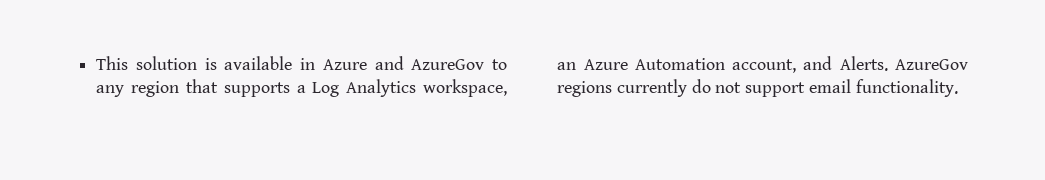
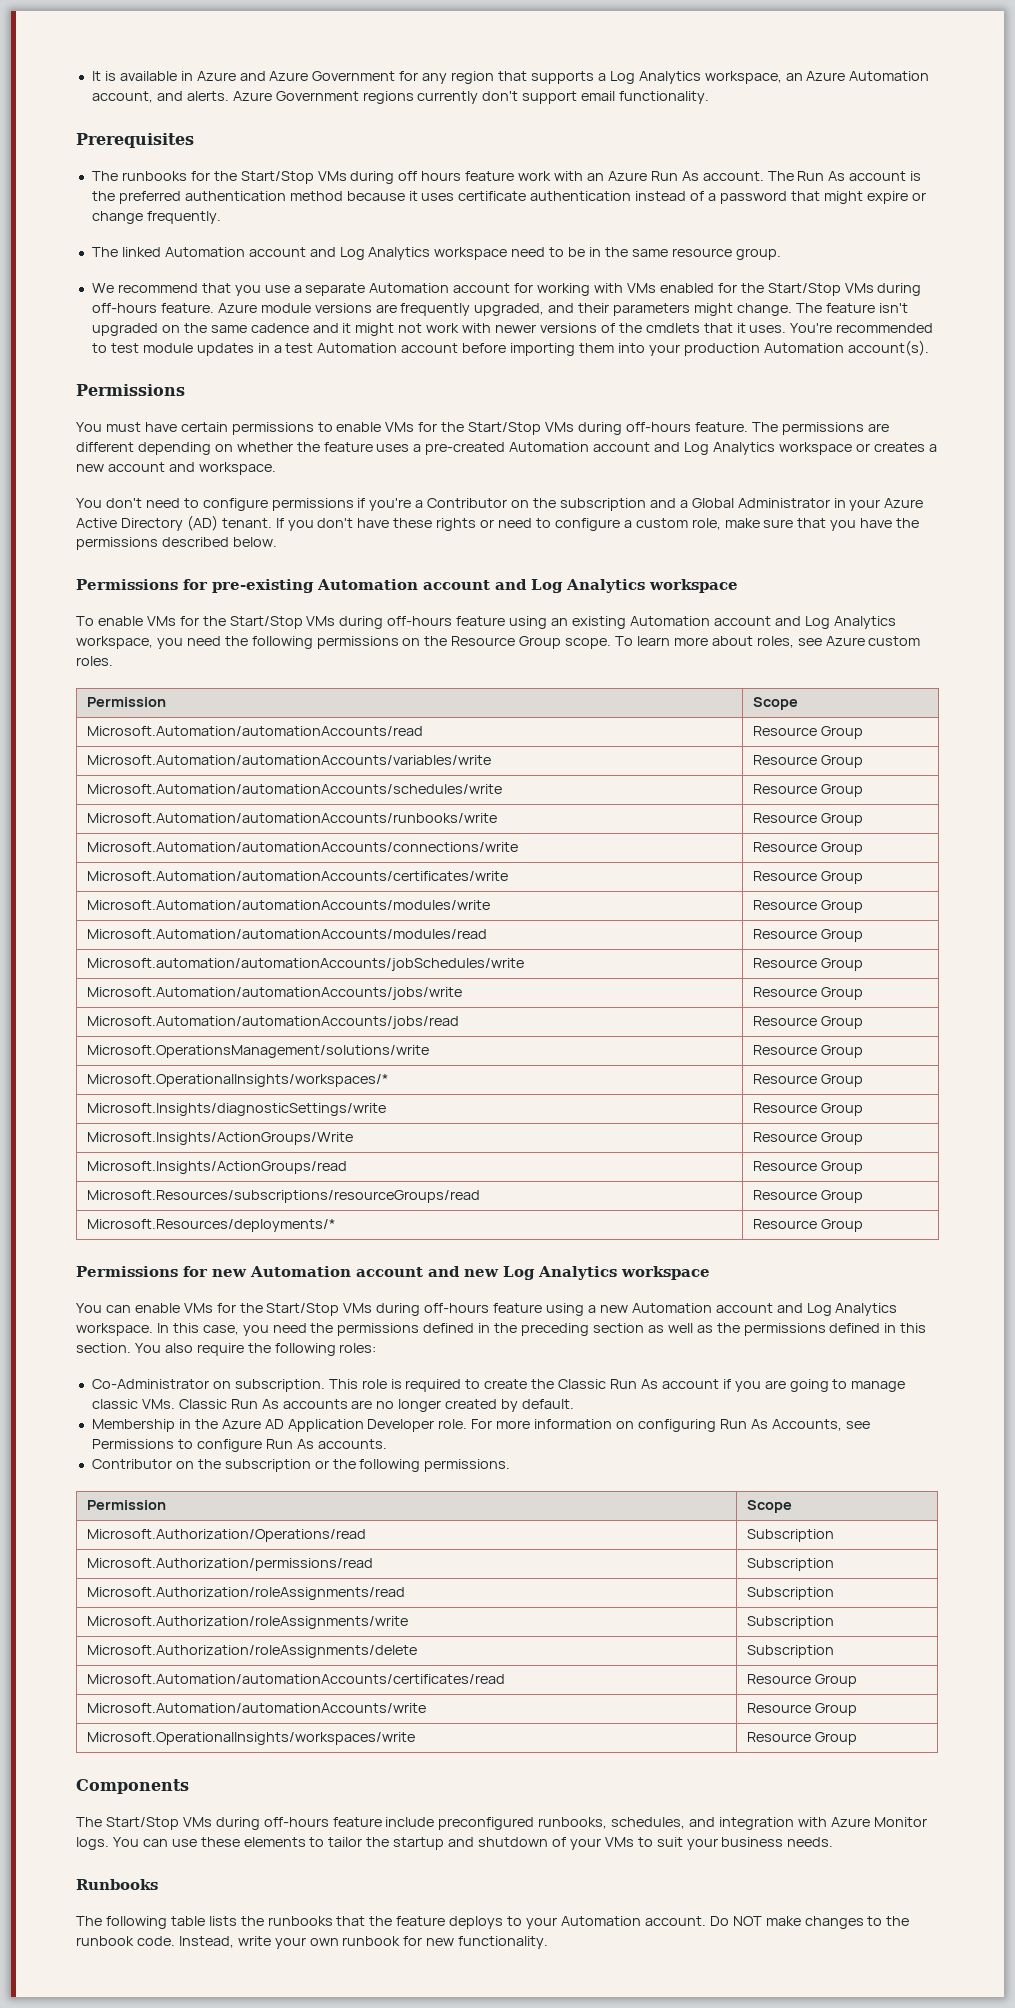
- This solution is available in Azure and AzureGov to any region that supports a Log Analytics workspace, an Azure Automation account, and Alerts. AzureGov regions currently do not support email functionality.
+ It is available in Azure and Azure Government for any region that supports a Log Analytics workspace, an Azure Automation account, and alerts. Azure Government regions currently don't support email functionality.
+ Prerequisites
+ The runbooks for the Start/Stop VMs during off hours feature work with an Azure Run As account. The Run As account is the preferred authentication method because it uses certificate authentication instead of a password that might expire or change frequently.
+ The linked Automation account and Log Analytics workspace need to be in the same resource group.
+ We recommend that you use a separate Automation account for working with VMs enabled for the Start/Stop VMs during off-hours feature. Azure module versions are frequently upgraded, and their parameters might change. The feature isn't upgraded on the same cadence and it might not work with newer versions of the cmdlets that it uses. You're recommended to test module updates in a test Automation account before importing them into your production Automation account(s).
+ Permissions
+ You must have certain permissions to enable VMs for the Start/Stop VMs during off-hours feature. The permissions are different depending on whether the feature uses a pre-created Automation account and Log Analytics workspace or creates a new account and workspace.
+ You don't need to configure permissions if you're a Contributor on the subscription and a Global Administrator in your Azure Active Directory (AD) tenant. If you don't have these rights or need to configure a custom role, make sure that you have the permissions described below.
+ Permissions for pre-existing Automation account and Log Analytics workspace
+ To enable VMs for the Start/Stop VMs during off-hours feature using an existing Automation account and Log Analytics workspace, you need the following permissions on the Resource Group scope. To learn more about roles, see Azure custom roles.
+ Permission | Scope
+ Microsoft.Automation/automationAccounts/read | Resource Group
+ Microsoft.Automation/automationAccounts/variables/write | Resource Group
+ Microsoft.Automation/automationAccounts/schedules/write | Resource Group
+ Microsoft.Automation/automationAccounts/runbooks/write | Resource Group
+ Microsoft.Automation/automationAccounts/connections/write | Resource Group
+ Microsoft.Automation/automationAccounts/certificates/write | Resource Group
+ Microsoft.Automation/automationAccounts/modules/write | Resource Group
+ Microsoft.Automation/automationAccounts/modules/read | Resource Group
+ Microsoft.automation/automationAccounts/jobSchedules/write | Resource Group
+ Microsoft.Automation/automationAccounts/jobs/write | Resource Group
+ Microsoft.Automation/automationAccounts/jobs/read | Resource Group
+ Microsoft.OperationsManagement/solutions/write | Resource Group
+ Microsoft.OperationalInsights/workspaces/* | Resource Group
+ Microsoft.Insights/diagnosticSettings/write | Resource Group
+ Microsoft.Insights/ActionGroups/Write | Resource Group
+ Microsoft.Insights/ActionGroups/read | Resource Group
+ Microsoft.Resources/subscriptions/resourceGroups/read | Resource Group
+ Microsoft.Resources/deployments/* | Resource Group
+ Permissions for new Automation account and new Log Analytics workspace
+ You can enable VMs for the Start/Stop VMs during off-hours feature using a new Automation account and Log Analytics workspace. In this case, you need the permissions defined in the preceding section as well as the permissions defined in this section. You also require the following roles:
+ Co-Administrator on subscription. This role is required to create the Classic Run As account if you are going to manage classic VMs. Classic Run As accounts are no longer created by default.
+ Membership in the Azure AD Application Developer role. For more information on configuring Run As Accounts, see Permissions to configure Run As accounts.
+ Contributor on the subscription or the following permissions.
+ Permission | Scope
+ Microsoft.Authorization/Operations/read | Subscription
+ Microsoft.Authorization/permissions/read | Subscription
+ Microsoft.Authorization/roleAssignments/read | Subscription
+ Microsoft.Authorization/roleAssignments/write | Subscription
+ Microsoft.Authorization/roleAssignments/delete | Subscription
+ Microsoft.Automation/automationAccounts/certificates/read | Resource Group
+ Microsoft.Automation/automationAccounts/write | Resource Group
+ Microsoft.OperationalInsights/workspaces/write | Resource Group
+ Components
+ The Start/Stop VMs during off-hours feature include preconfigured runbooks, schedules, and integration with Azure Monitor logs. You can use these elements to tailor the startup and shutdown of your VMs to suit your business needs.
+ Runbooks
+ The following table lists the runbooks that the feature deploys to your Automation account. Do NOT make changes to the runbook code. Instead, write your own runbook for new functionality.

